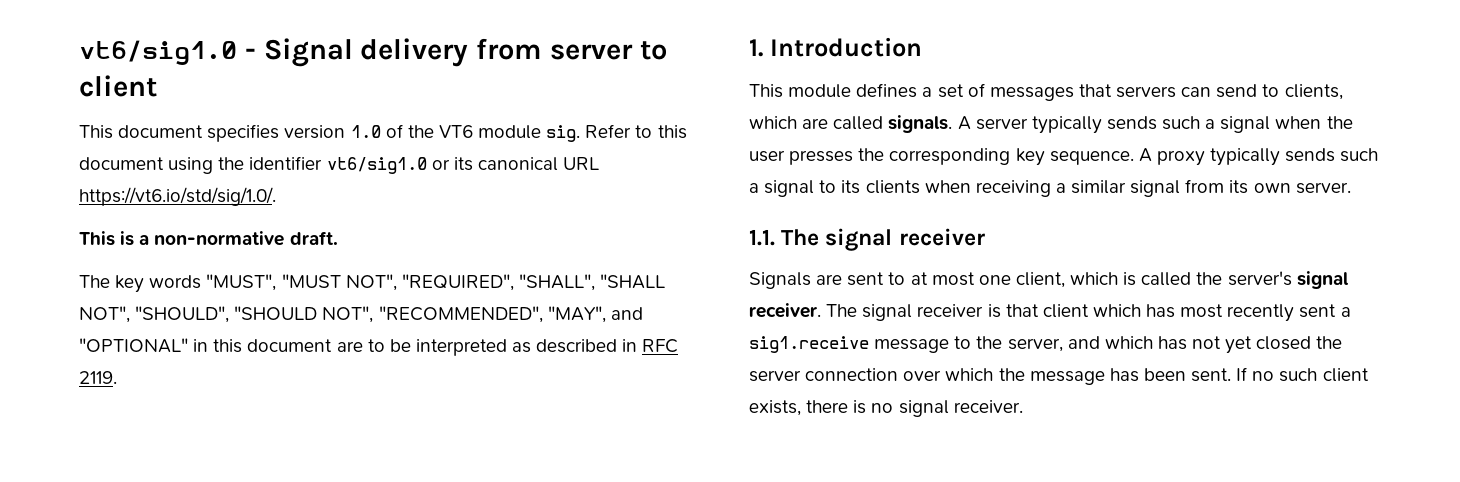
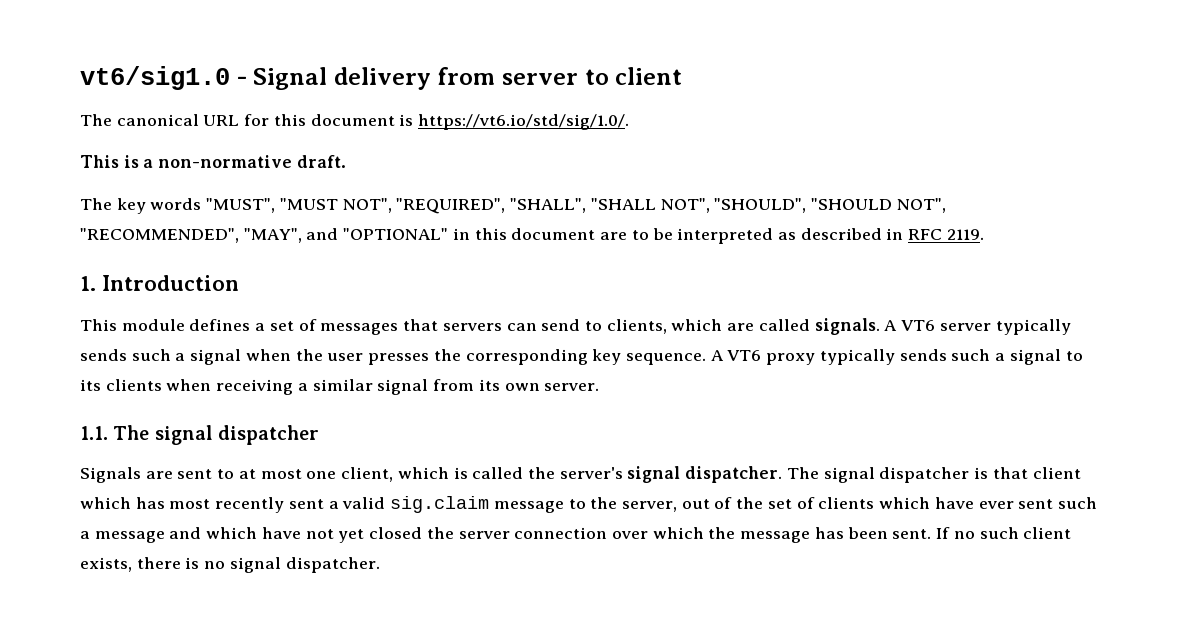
- This document specifies version 1.0 of the VT6 module sig. Refer to this document using the identifier vt6/sig1.0 or its canonical URL https://vt6.io/std/sig/1.0/.
+ The canonical URL for this document is https://vt6.io/std/sig/1.0/.
- A server typically sends such a signal when the user presses the corresponding key sequence.
+ A VT6 server typically sends such a signal when the user presses the corresponding key sequence.
- A proxy typically sends such a signal to its clients when receiving a similar signal from its own server.
+ A VT6 proxy typically sends such a signal to its clients when receiving a similar signal from its own server.
- 1.1. The signal receiver
+ 1.1. The signal dispatcher
- Signals are sent to at most one client, which is called the server's signal receiver. The signal receiver is that client which has most recently sent a sig1.receive message to the server, and which has not yet closed the server connection over which the message has been sent.
+ Signals are sent to at most one client, which is called the server's signal dispatcher. The signal dispatcher is that client which has most recently sent a valid sig.claim message to the server, out of the set of clients which have ever sent such a message and which have not yet closed the server connection over which the message has been sent.
- If no such client exists, there is no signal receiver.
+ If no such client exists, there is no signal dispatcher.

